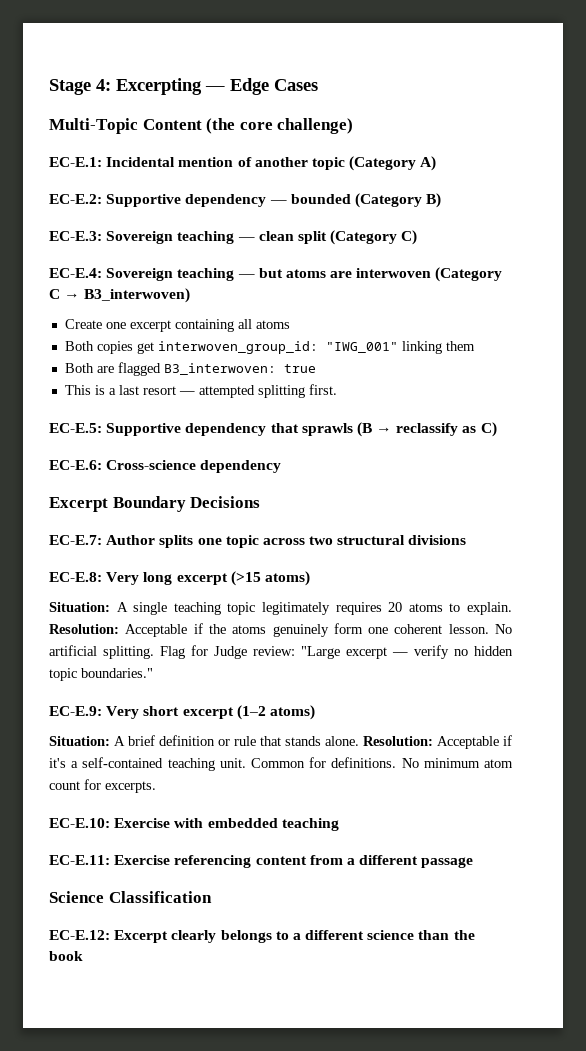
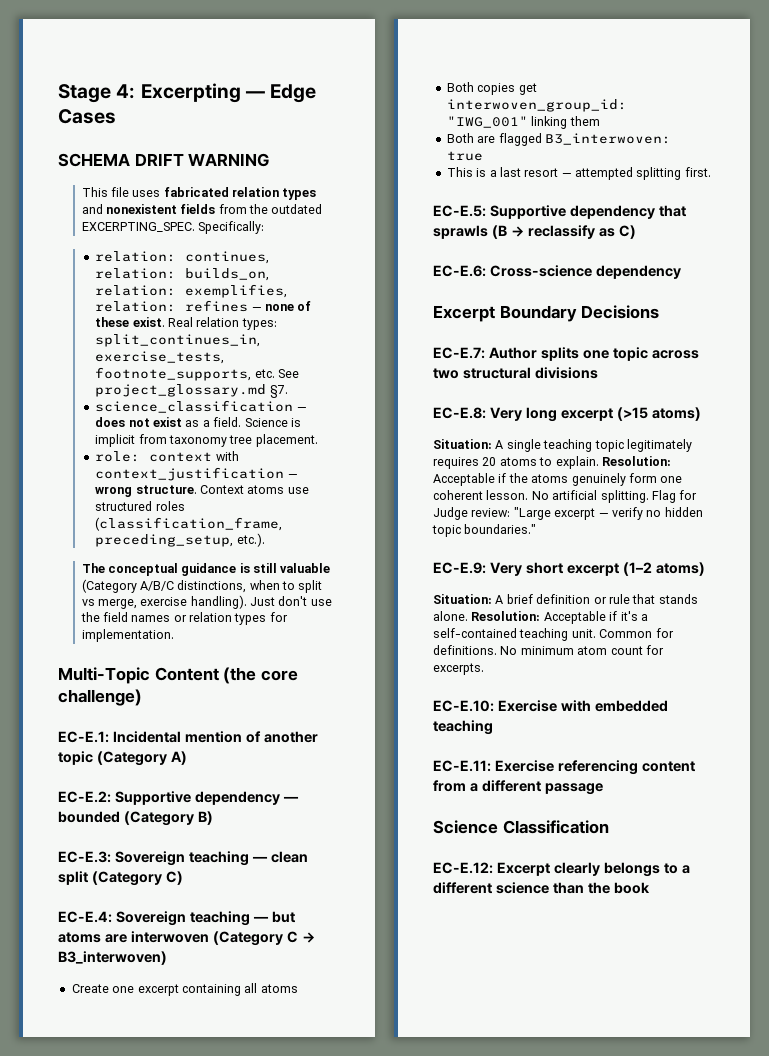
+ SCHEMA DRIFT WARNING
+ This file uses fabricated relation types and nonexistent fields from the outdated EXCERPTING_SPEC. Specifically:
+ relation: continues, relation: builds_on, relation: exemplifies, relation: refines — none of these exist. Real relation types: split_continues_in, exercise_tests, footnote_supports, etc. See project_glossary.md §7.
+ science_classification — does not exist as a field. Science is implicit from taxonomy tree placement.
+ role: context with context_justification — wrong structure. Context atoms use structured roles (classification_frame, preceding_setup, etc.).
+ The conceptual guidance is still valuable (Category A/B/C distinctions, when to split vs merge, exercise handling). Just don't use the field names or relation types for implementation.

